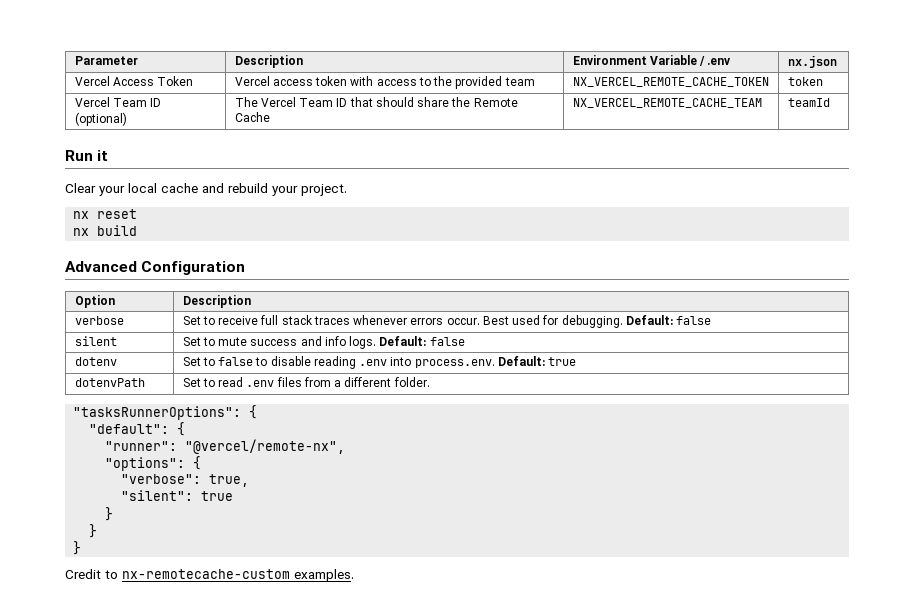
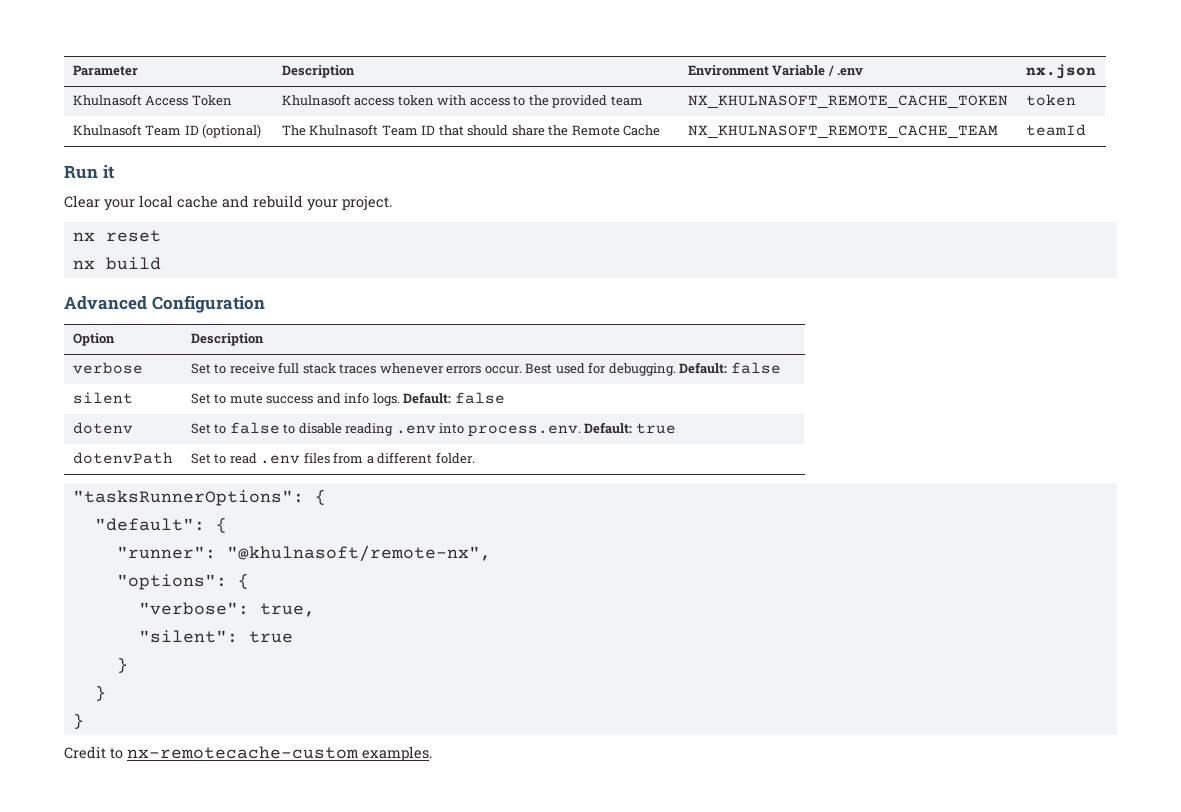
- Vercel Access Token | Vercel access token with access to the provided team | NX_VERCEL_REMOTE_CACHE_TOKEN | token
+ Khulnasoft Access Token | Khulnasoft access token with access to the provided team | NX_KHULNASOFT_REMOTE_CACHE_TOKEN | token
- Vercel Team ID (optional) | The Vercel Team ID that should share the Remote Cache | NX_VERCEL_REMOTE_CACHE_TEAM | teamId
+ Khulnasoft Team ID (optional) | The Khulnasoft Team ID that should share the Remote Cache | NX_KHULNASOFT_REMOTE_CACHE_TEAM | teamId
- "runner": "@vercel/remote-nx",
+ "runner": "@khulnasoft/remote-nx",

